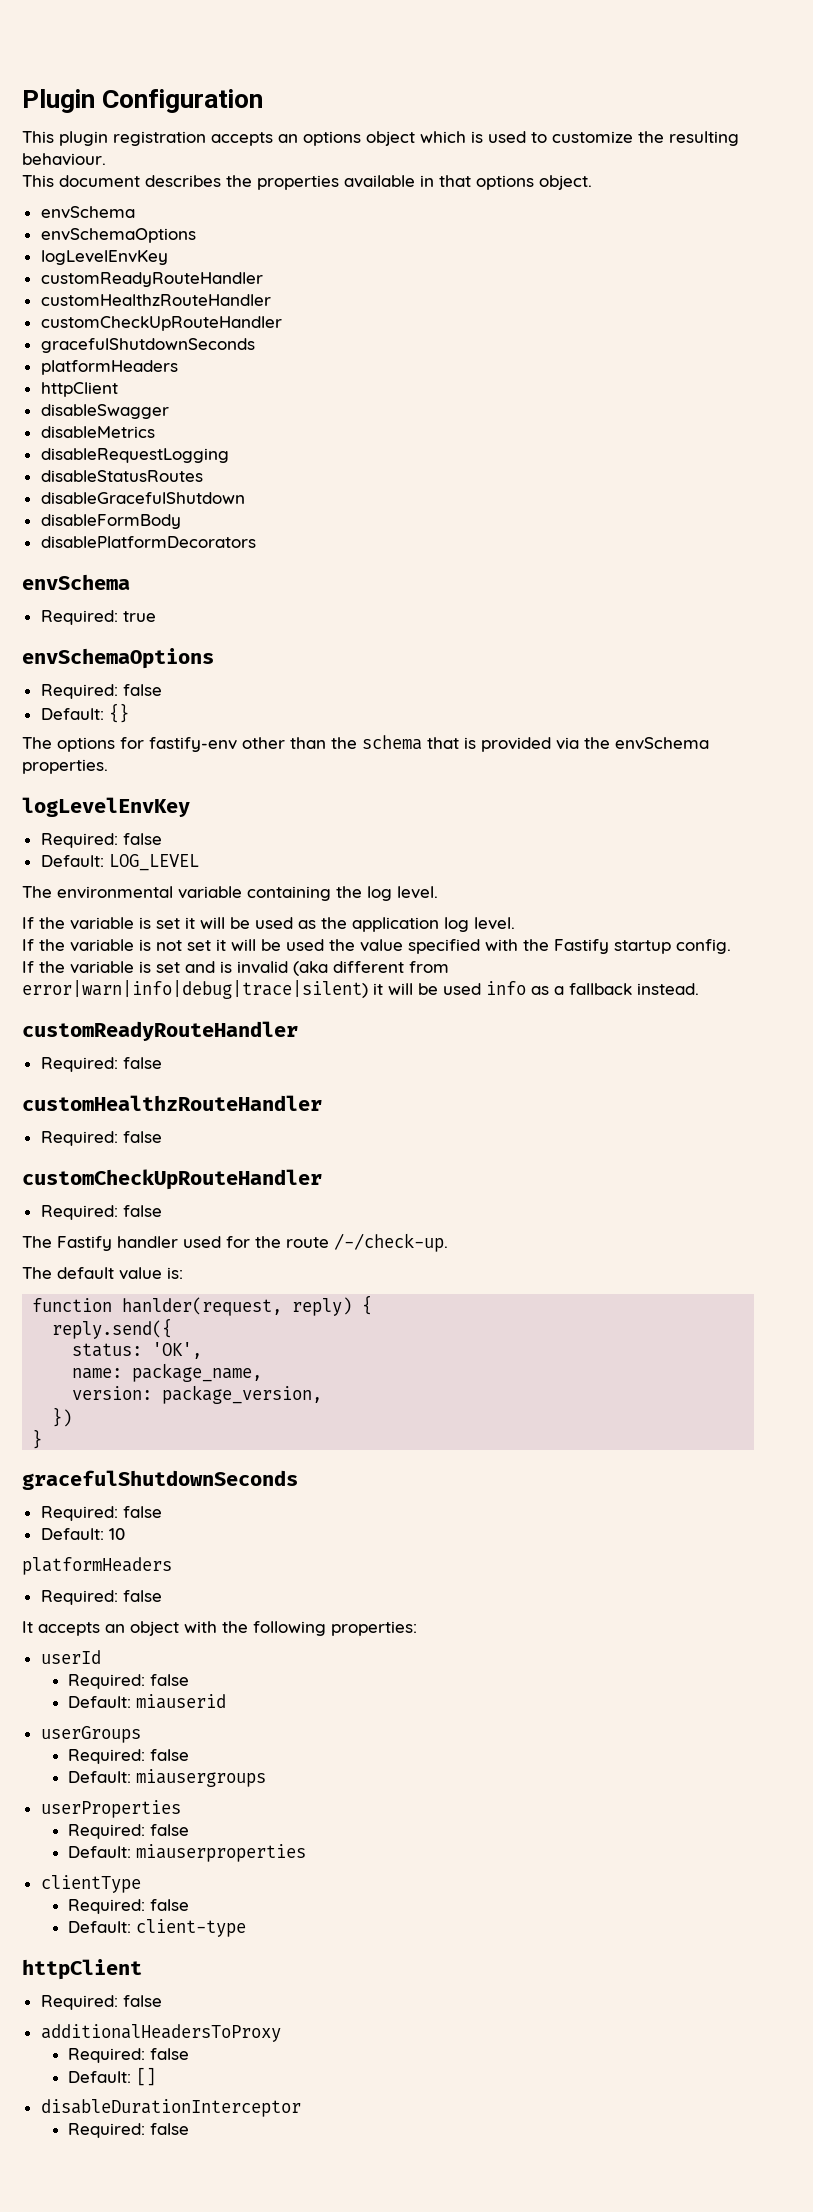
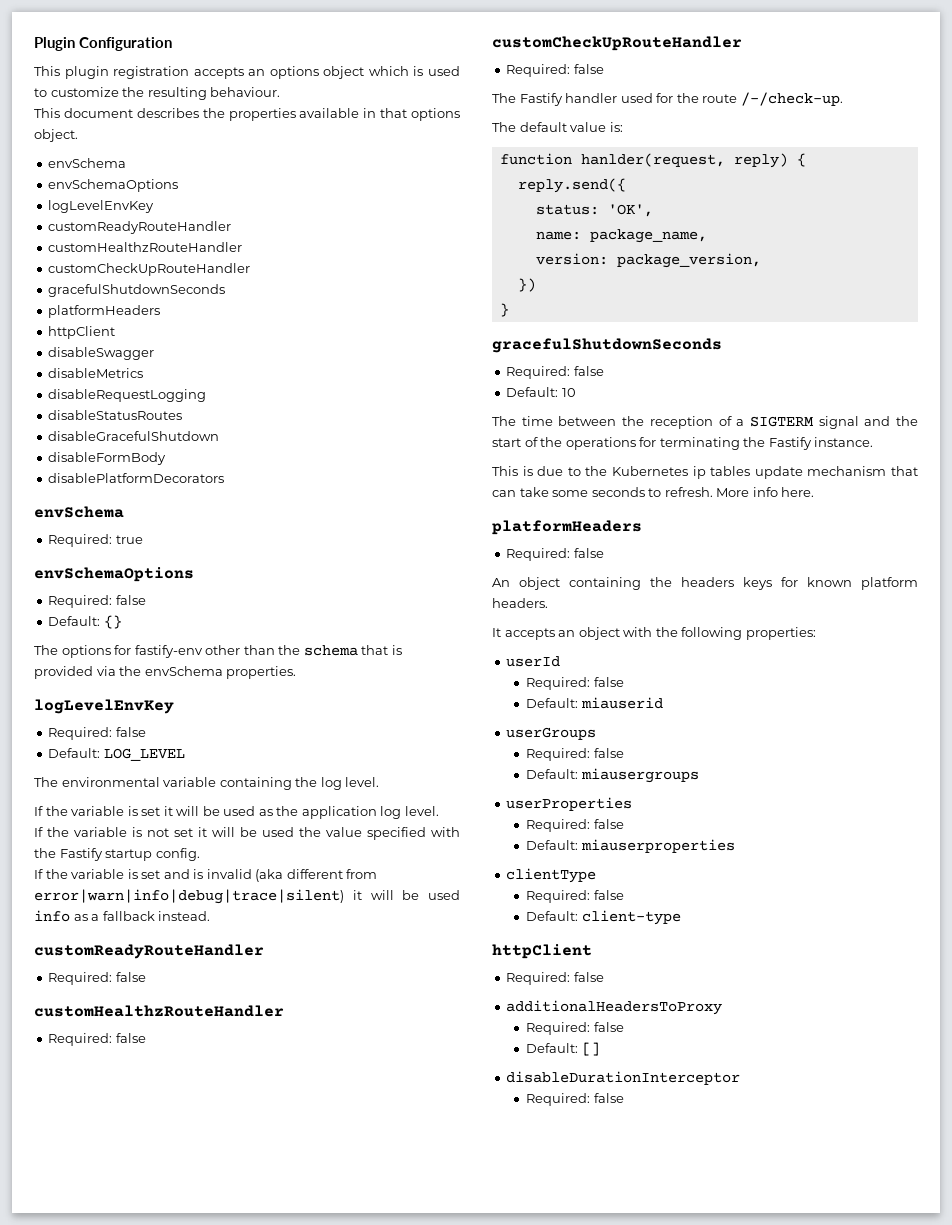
  Default: 10
+ The time between the reception of a SIGTERM signal and the start of the operations for terminating the Fastify instance.
+ This is due to the Kubernetes ip tables update mechanism that can take some seconds to refresh. More info here.
  platformHeaders
  Required: false
+ An object containing the headers keys for known platform headers.

